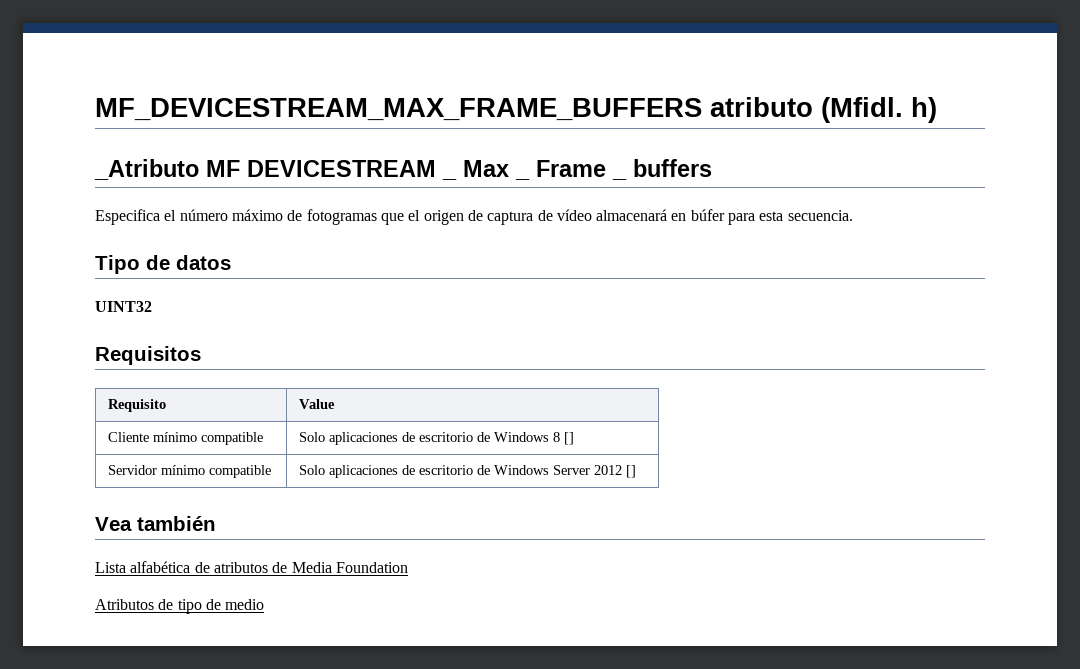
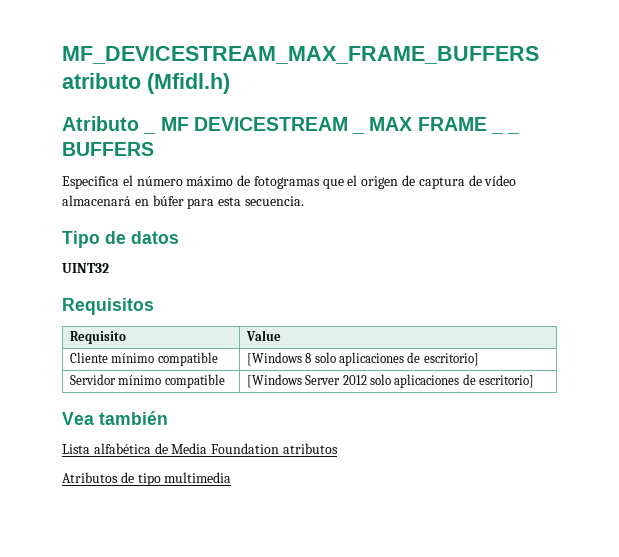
- MF_DEVICESTREAM_MAX_FRAME_BUFFERS atributo (Mfidl. h)
- _Atributo MF DEVICESTREAM _ Max _ Frame _ buffers
+ MF_DEVICESTREAM_MAX_FRAME_BUFFERS atributo (Mfidl.h)
+ Atributo _ MF DEVICESTREAM _ MAX FRAME _ _ BUFFERS
- Cliente mínimo compatible | Solo aplicaciones de escritorio de Windows 8 []
- Servidor mínimo compatible | Solo aplicaciones de escritorio de Windows Server 2012 []
+ Cliente mínimo compatible | [Windows 8 solo aplicaciones de escritorio]
+ Servidor mínimo compatible | [Windows Server 2012 solo aplicaciones de escritorio]
- Lista alfabética de atributos de Media Foundation
+ Lista alfabética de Media Foundation atributos
- Atributos de tipo de medio
+ Atributos de tipo multimedia

